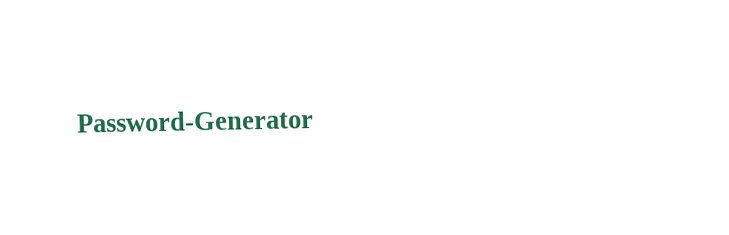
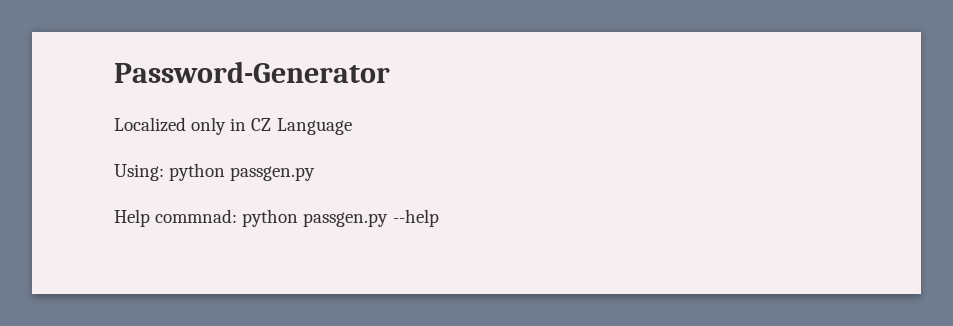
+ Localized only in CZ Language
+ Using: python passgen.py
+ Help commnad: python passgen.py --help

